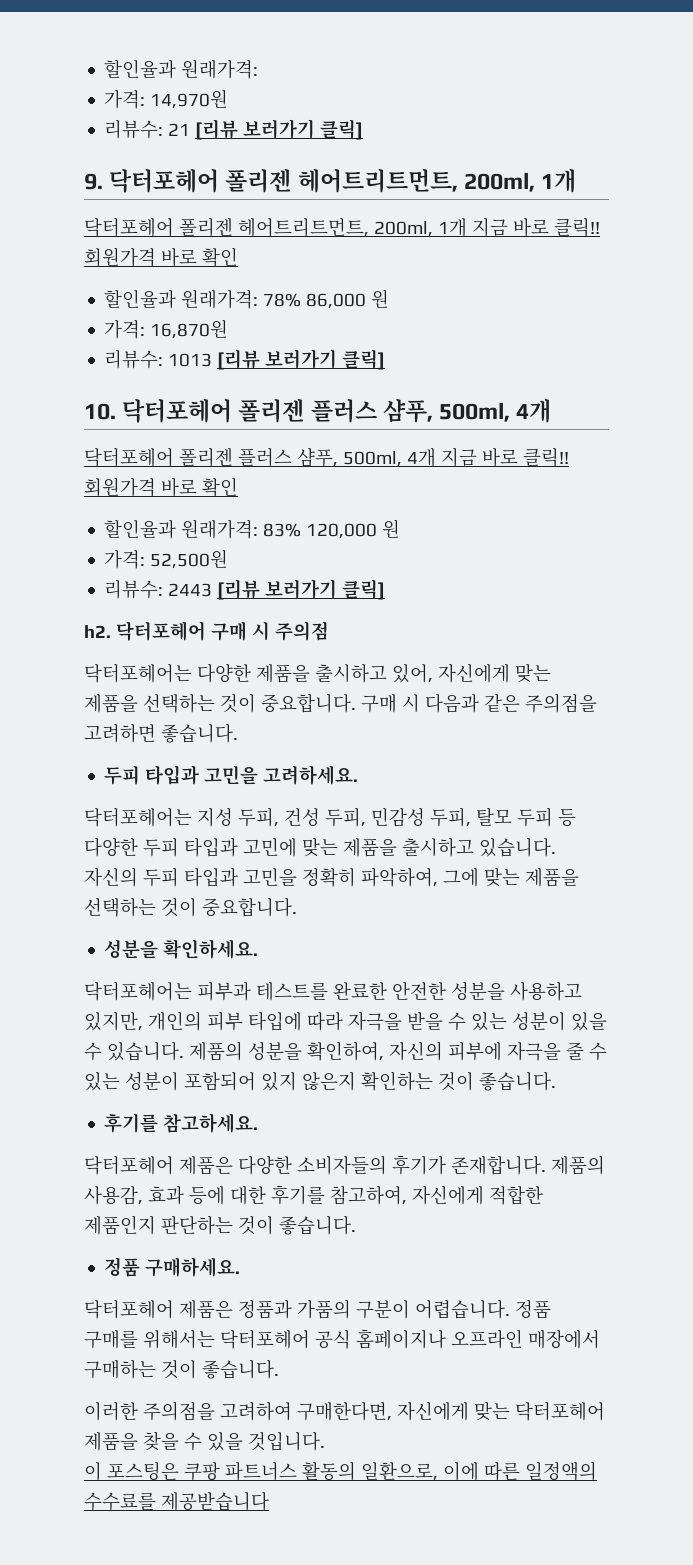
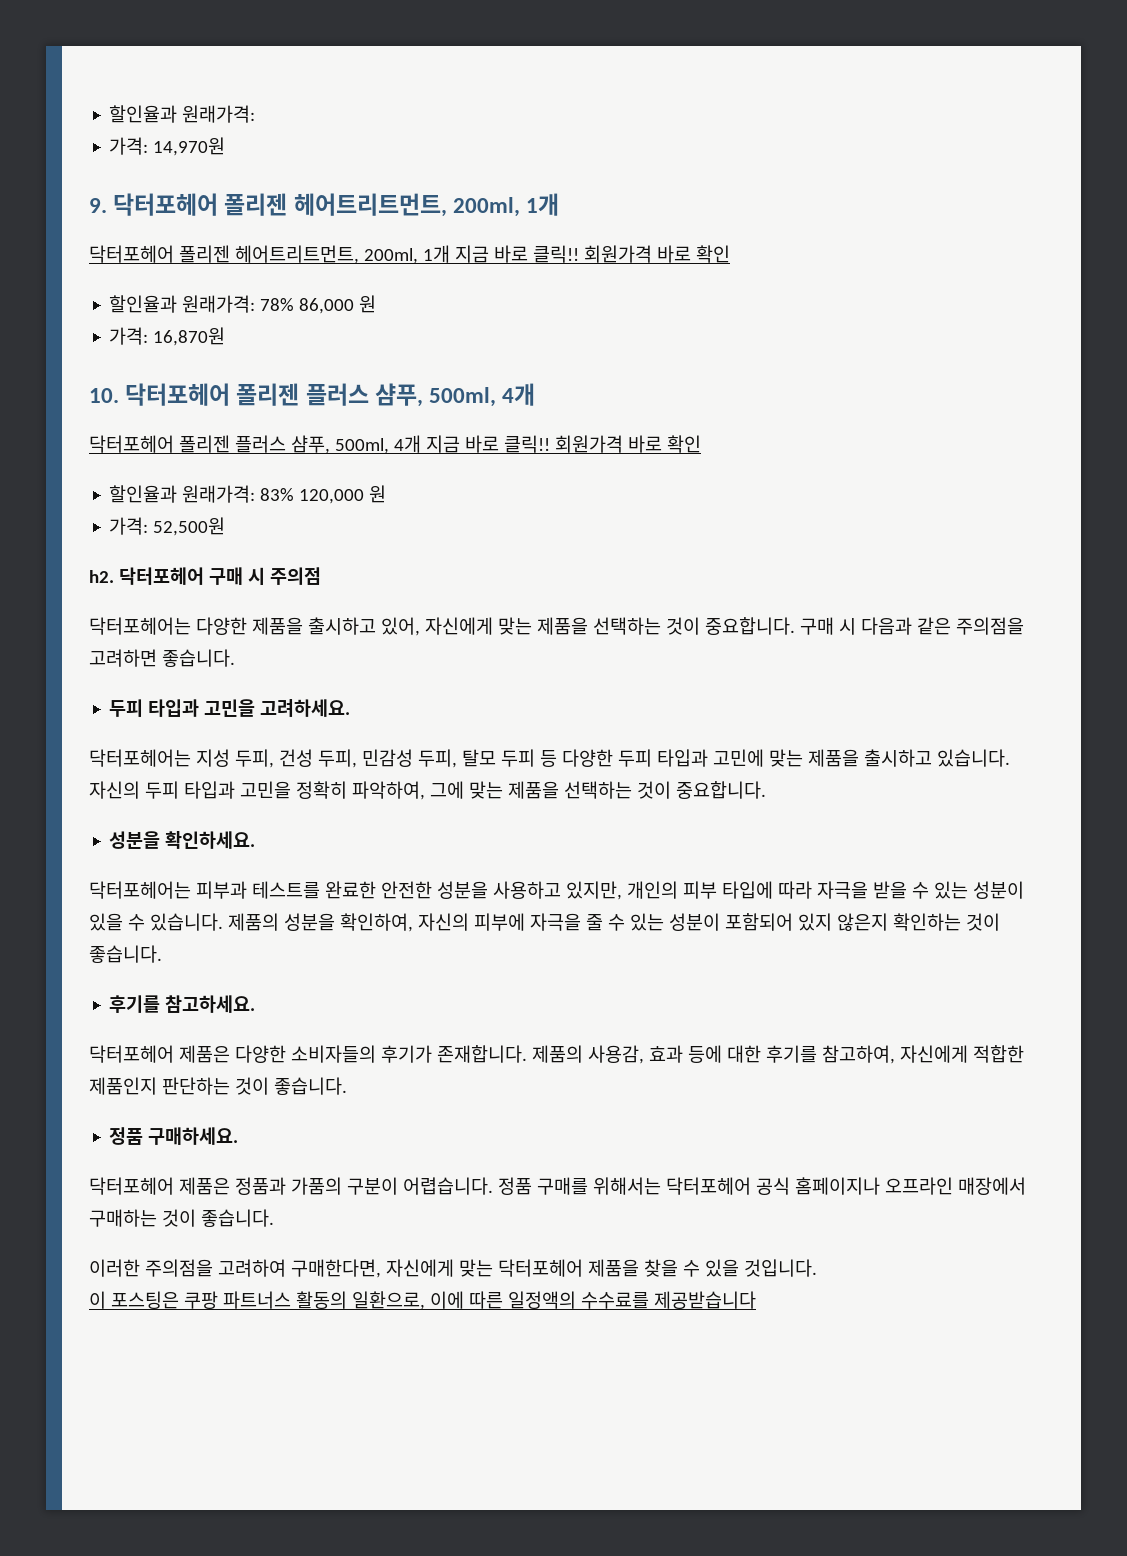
- 리뷰수: 21 [리뷰 보러가기 클릭]
- 리뷰수: 1013 [리뷰 보러가기 클릭]
- 리뷰수: 2443 [리뷰 보러가기 클릭]

